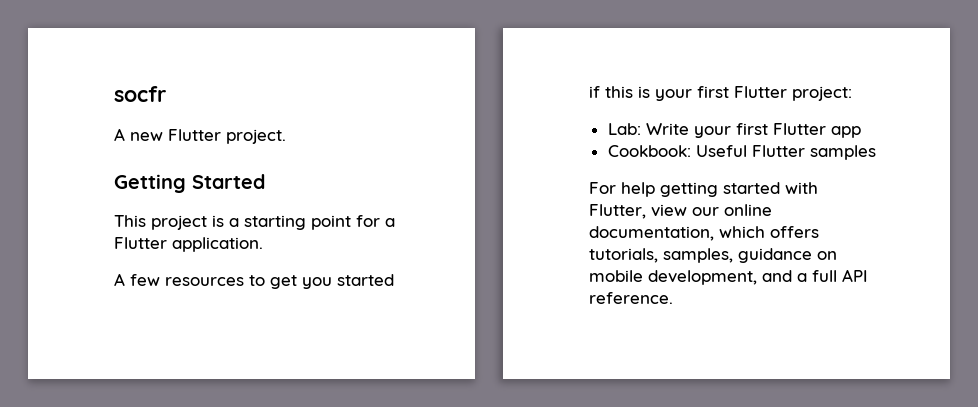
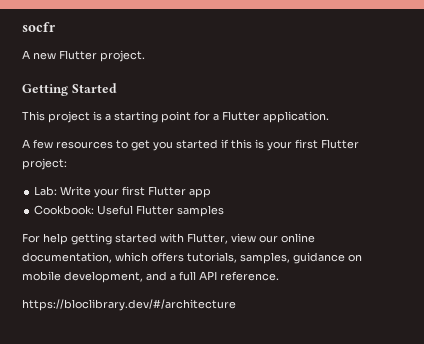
+ https://bloclibrary.dev/#/architecture

